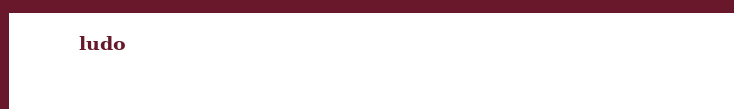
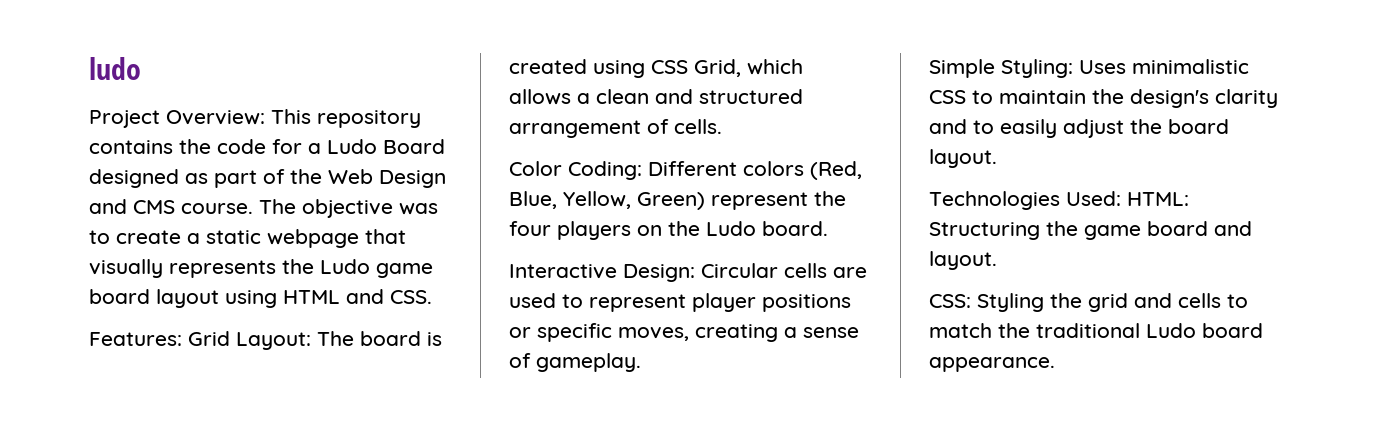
+ Project Overview: This repository contains the code for a Ludo Board designed as part of the Web Design and CMS course. The objective was to create a static webpage that visually represents the Ludo game board layout using HTML and CSS.
+ Features: Grid Layout: The board is created using CSS Grid, which allows a clean and structured arrangement of cells.
+ Color Coding: Different colors (Red, Blue, Yellow, Green) represent the four players on the Ludo board.
+ Interactive Design: Circular cells are used to represent player positions or specific moves, creating a sense of gameplay.
+ Simple Styling: Uses minimalistic CSS to maintain the design's clarity and to easily adjust the board layout.
+ Technologies Used: HTML: Structuring the game board and layout.
+ CSS: Styling the grid and cells to match the traditional Ludo board appearance.

